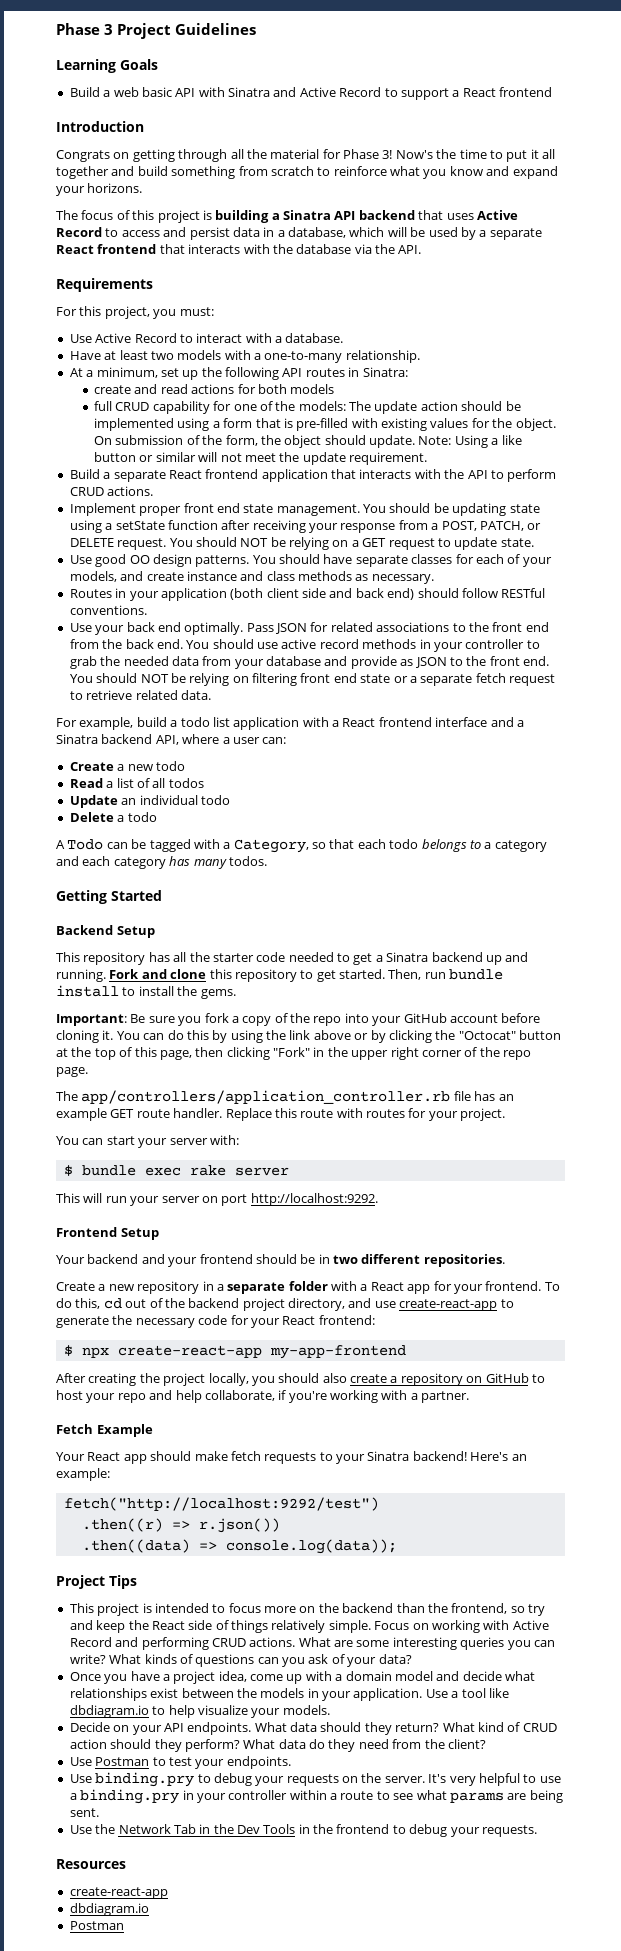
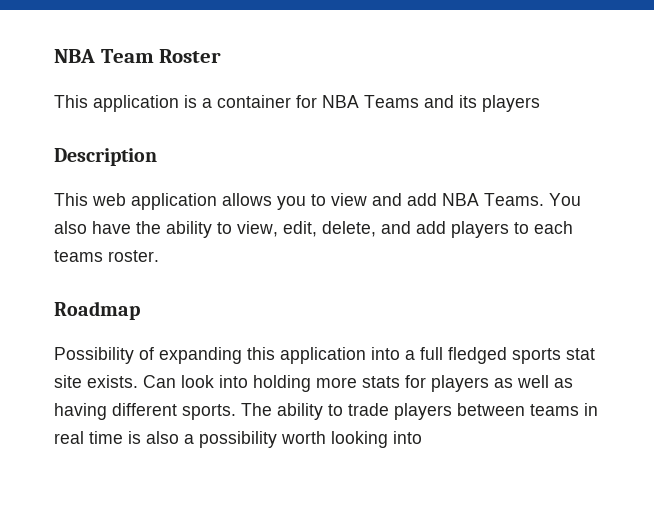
- Phase 3 Project Guidelines
- Learning Goals
- Build a web basic API with Sinatra and Active Record to support a React frontend
- Introduction
- Congrats on getting through all the material for Phase 3! Now's the time to put it all together and build something from scratch to reinforce what you know and expand your horizons.
- The focus of this project is building a Sinatra API backend that uses Active Record to access and persist data in a database, which will be used by a separate React frontend that interacts with the database via the API.
- Requirements
- For this project, you must:
- Use Active Record to interact with a database.
- Have at least two models with a one-to-many relationship.
- At a minimum, set up the following API routes in Sinatra:
- create and read actions for both models
- full CRUD capability for one of the models: The update action should be implemented using a form that is pre-filled with existing values for the object. On submission of the form, the object should update. Note: Using a like button or similar will not meet the update requirement.
- Build a separate React frontend application that interacts with the API to perform CRUD actions.
- Implement proper front end state management. You should be updating state using a setState function after receiving your response from a POST, PATCH, or DELETE request. You should NOT be relying on a GET request to update state.
- Use good OO design patterns. You should have separate classes for each of your models, and create instance and class methods as necessary.
- Routes in your application (both client side and back end) should follow RESTful conventions.
- Use your back end optimally. Pass JSON for related associations to the front end from the back end. You should use active record methods in your controller to grab the needed data from your database and provide as JSON to the front end. You should NOT be relying on filtering front end state or a separate fetch request to retrieve related data.
- For example, build a todo list application with a React frontend interface and a Sinatra backend API, where a user can:
- Create a new todo
- Read a list of all todos
- Update an individual todo
- Delete a todo
- A Todo can be tagged with a Category, so that each todo belongs to a category and each category has many todos.
- Getting Started
- Backend Setup
- This repository has all the starter code needed to get a Sinatra backend up and running. Fork and clone this repository to get started. Then, run bundle install to install the gems.
- Important: Be sure you fork a copy of the repo into your GitHub account before cloning it. You can do this by using the link above or by clicking the "Octocat" button at the top of this page, then clicking "Fork" in the upper right corner of the repo page.
- The app/controllers/application_controller.rb file has an example GET route handler. Replace this route with routes for your project.
- You can start your server with:
- $ bundle exec rake server
- This will run your server on port http://localhost:9292.
- Frontend Setup
- Your backend and your frontend should be in two different repositories.
- Create a new repository in a separate folder with a React app for your frontend. To do this, cd out of the backend project directory, and use create-react-app to generate the necessary code for your React frontend:
- $ npx create-react-app my-app-frontend
- After creating the project locally, you should also create a repository on GitHub to host your repo and help collaborate, if you're working with a partner.
- Fetch Example
- Your React app should make fetch requests to your Sinatra backend! Here's an example:
- fetch("http://localhost:9292/test")
- .then((r) => r.json())
- .then((data) => console.log(data));
- Project Tips
- This project is intended to focus more on the backend than the frontend, so try and keep the React side of things relatively simple. Focus on working with Active Record and performing CRUD actions. What are some interesting queries you can write? What kinds of questions can you ask of your data?
- Once you have a project idea, come up with a domain model and decide what relationships exist between the models in your application. Use a tool like dbdiagram.io to help visualize your models.
- Decide on your API endpoints. What data should they return? What kind of CRUD action should they perform? What data do they need from the client?
- Use Postman to test your endpoints.
- Use binding.pry to debug your requests on the server. It's very helpful to use a binding.pry in your controller within a route to see what params are being sent.
- Use the Network Tab in the Dev Tools in the frontend to debug your requests.
- Resources
- create-react-app
- dbdiagram.io
- Postman
+ NBA Team Roster
+ This application is a container for NBA Teams and its players
+ Description
+ This web application allows you to view and add NBA Teams. You also have the ability to view, edit, delete, and add players to each teams roster.
+ Roadmap
+ Possibility of expanding this application into a full fledged sports stat site exists. Can look into holding more stats for players as well as having different sports. The ability to trade players between teams in real time is also a possibility worth looking into

